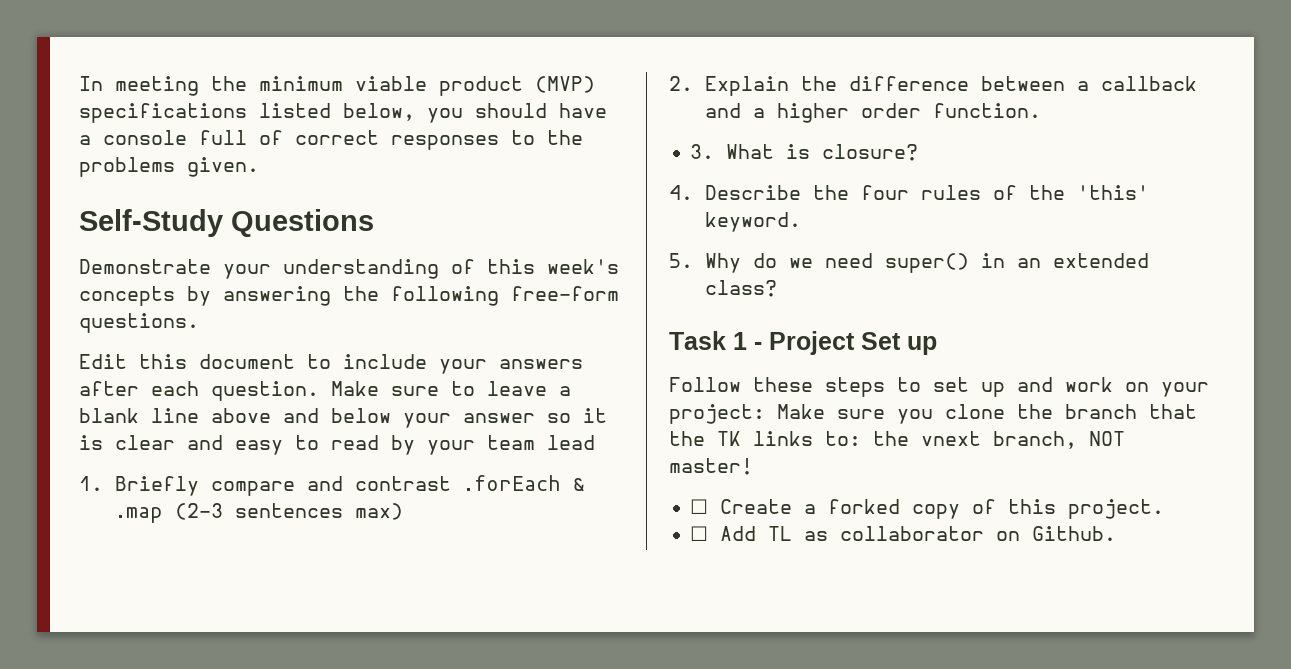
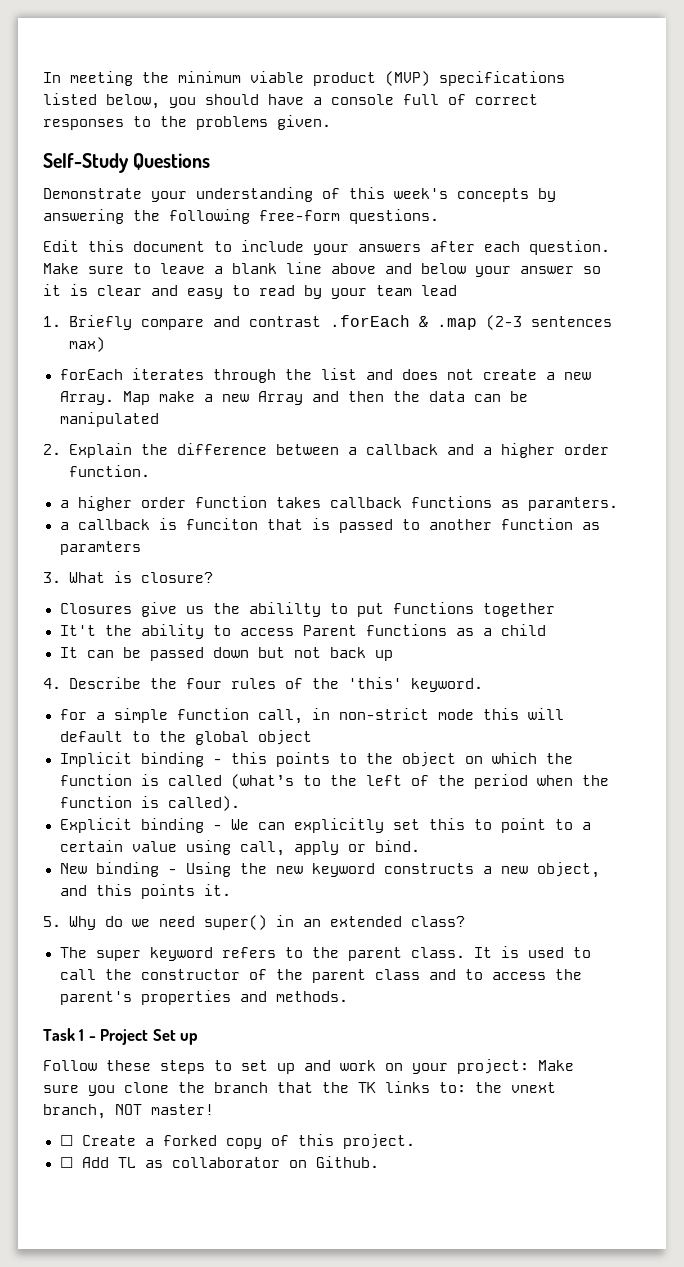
+ forEach iterates through the list and does not create a new Array. Map make a new Array and then the data can be manipulated
+ a higher order function takes callback functions as paramters.
+ a callback is funciton that is passed to another function as paramters
  3. What is closure?
+ Closures give us the abililty to put functions together
+ It't the ability to access Parent functions as a child
+ It can be passed down but not back up
+ for a simple function call, in non-strict mode this will default to the global object
+ Implicit binding - this points to the object on which the function is called (what’s to the left of the period when the function is called).
+ Explicit binding - We can explicitly set this to point to a certain value using call, apply or bind.
+ New binding - Using the new keyword constructs a new object, and this points it.
+ The super keyword refers to the parent class. It is used to call the constructor of the parent class and to access the parent's properties and methods.

